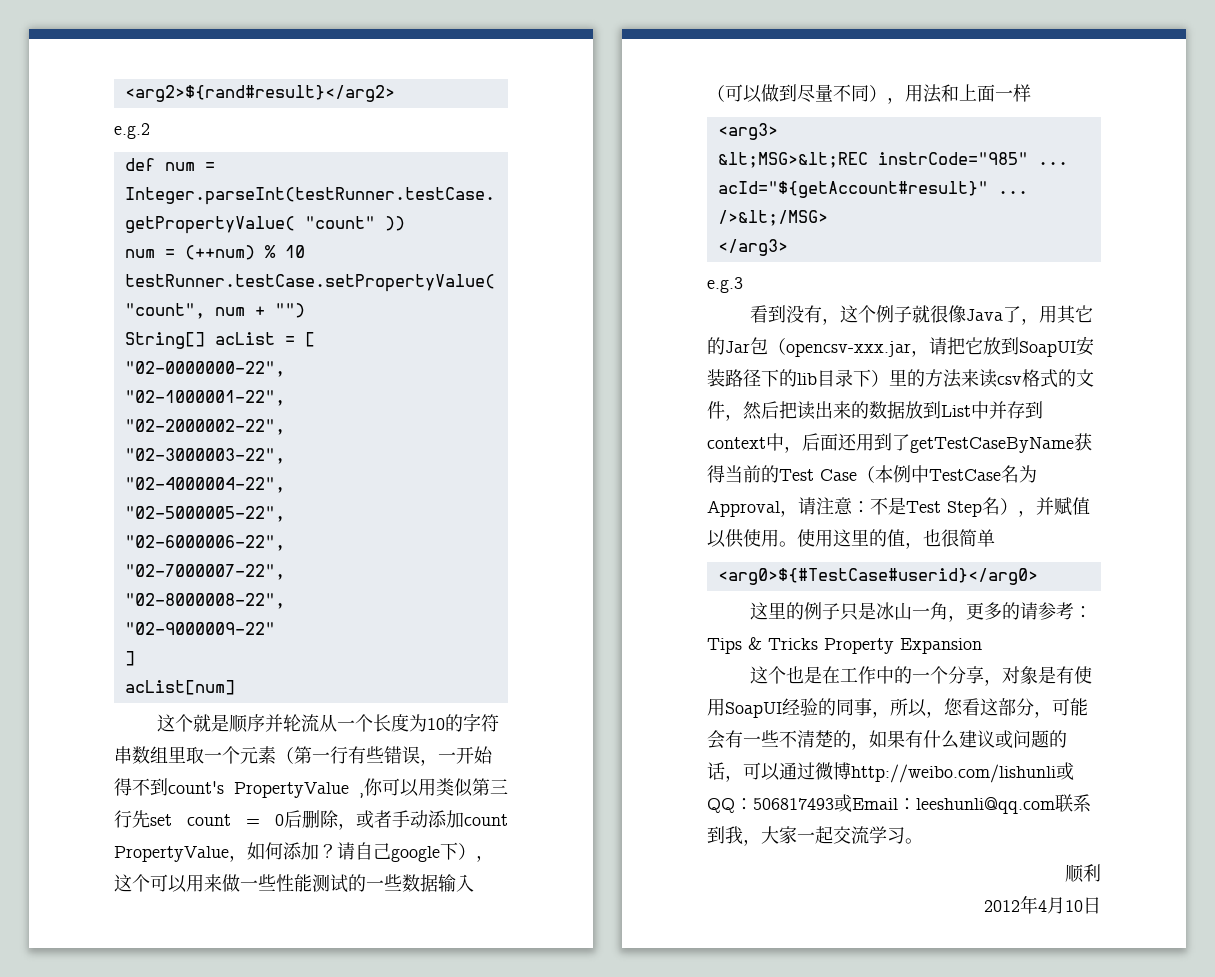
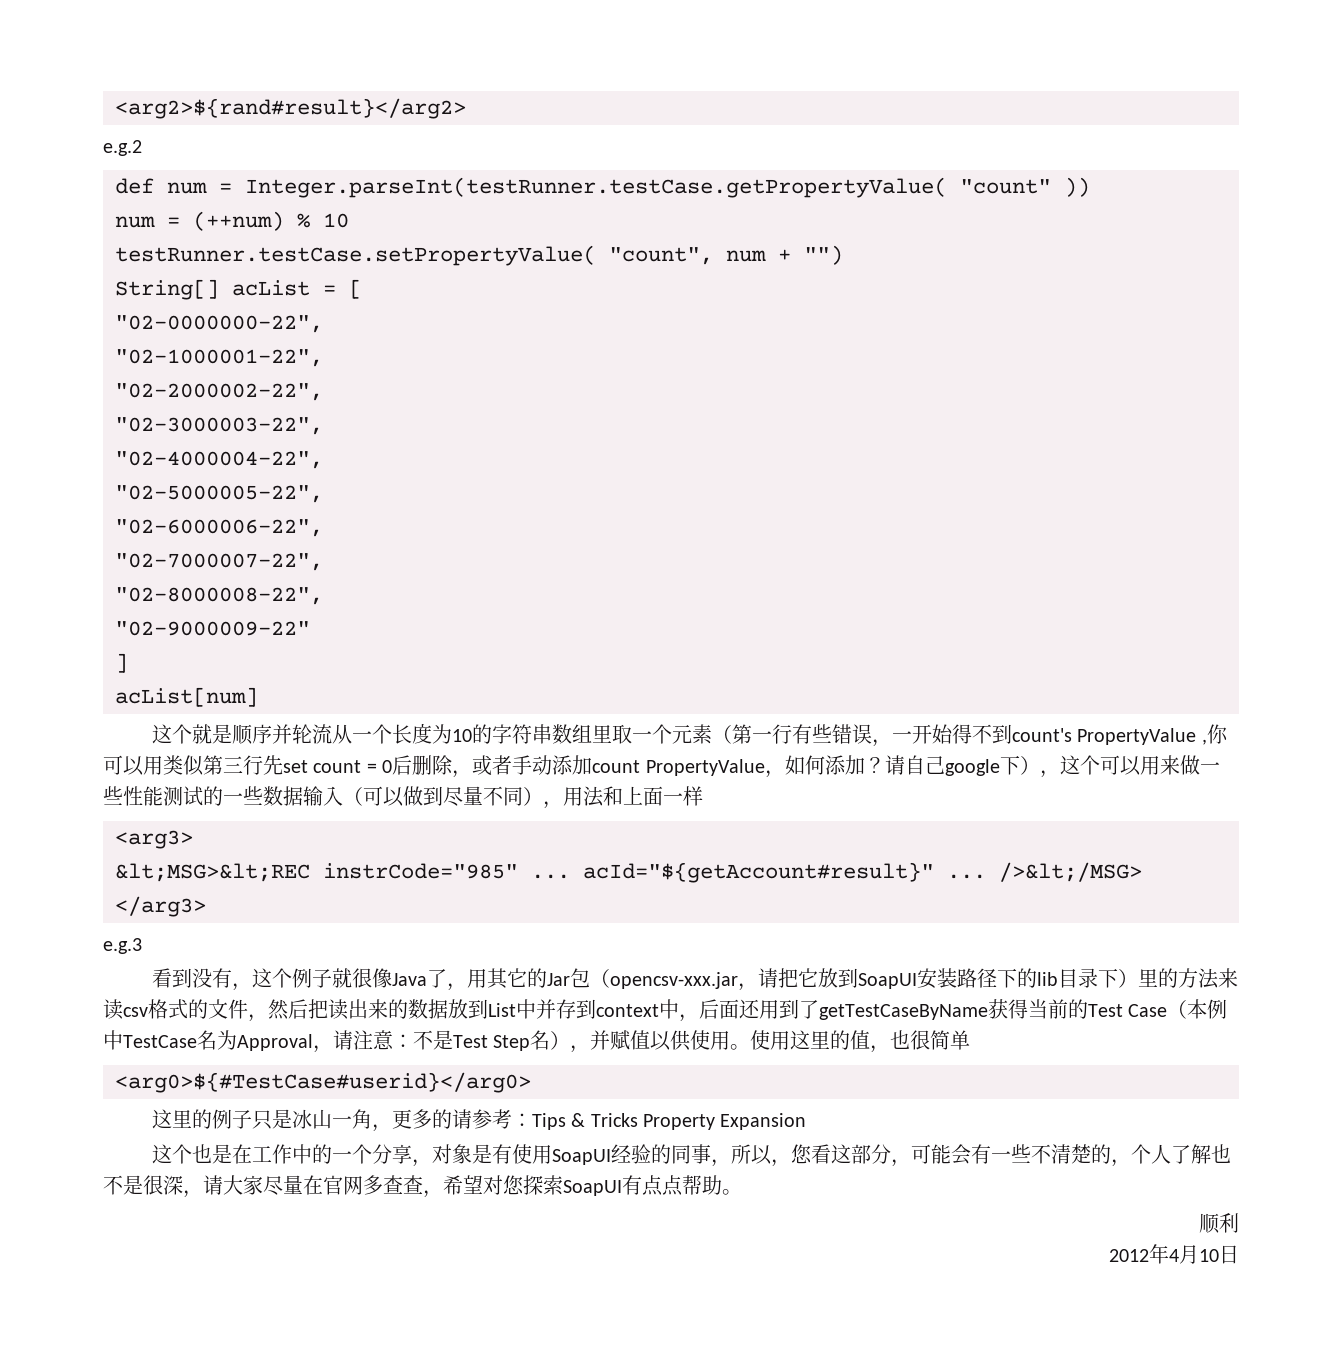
- 这个也是在工作中的一个分享，对象是有使用SoapUI经验的同事，所以，您看这部分，可能会有一些不清楚的，如果有什么建议或问题的话，可以通过微博http://weibo.com/lishunli或QQ：506817493或Email：leeshunli@qq.com联系到我，大家一起交流学习。
+ 这个也是在工作中的一个分享，对象是有使用SoapUI经验的同事，所以，您看这部分，可能会有一些不清楚的，个人了解也不是很深，请大家尽量在官网多查查，希望对您探索SoapUI有点点帮助。

